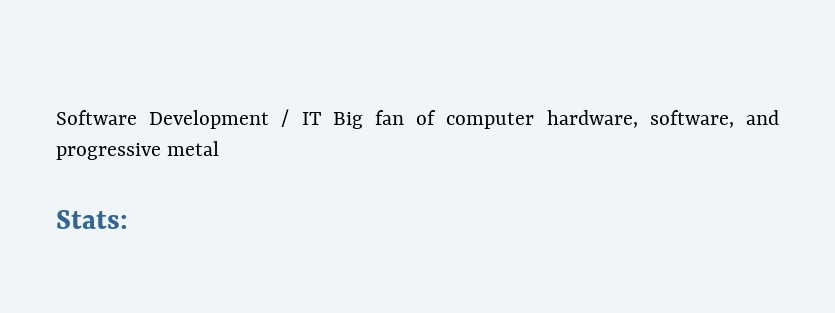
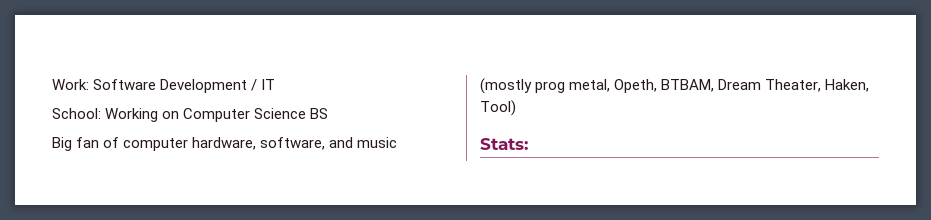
- Software Development / IT Big fan of computer hardware, software, and progressive metal
+ Work: Software Development / IT
+ School: Working on Computer Science BS
+ Big fan of computer hardware, software, and music (mostly prog metal, Opeth, BTBAM, Dream Theater, Haken, Tool)

